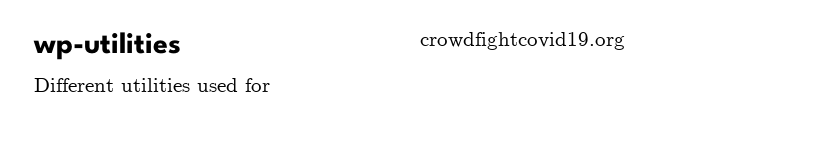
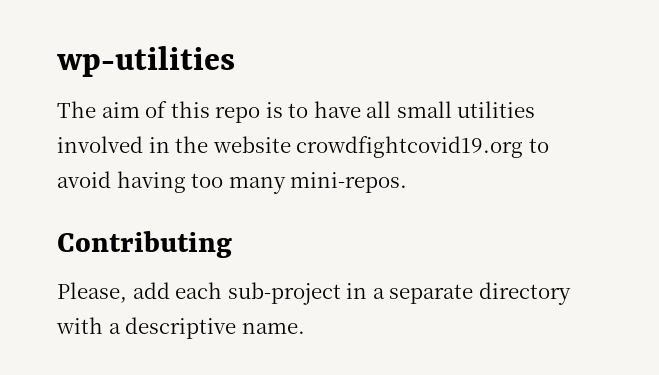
- Different utilities used for crowdfightcovid19.org
+ The aim of this repo is to have all small utilities involved in the website crowdfightcovid19.org to avoid having too many mini-repos.
+ Contributing
+ Please, add each sub-project in a separate directory with a descriptive name.

